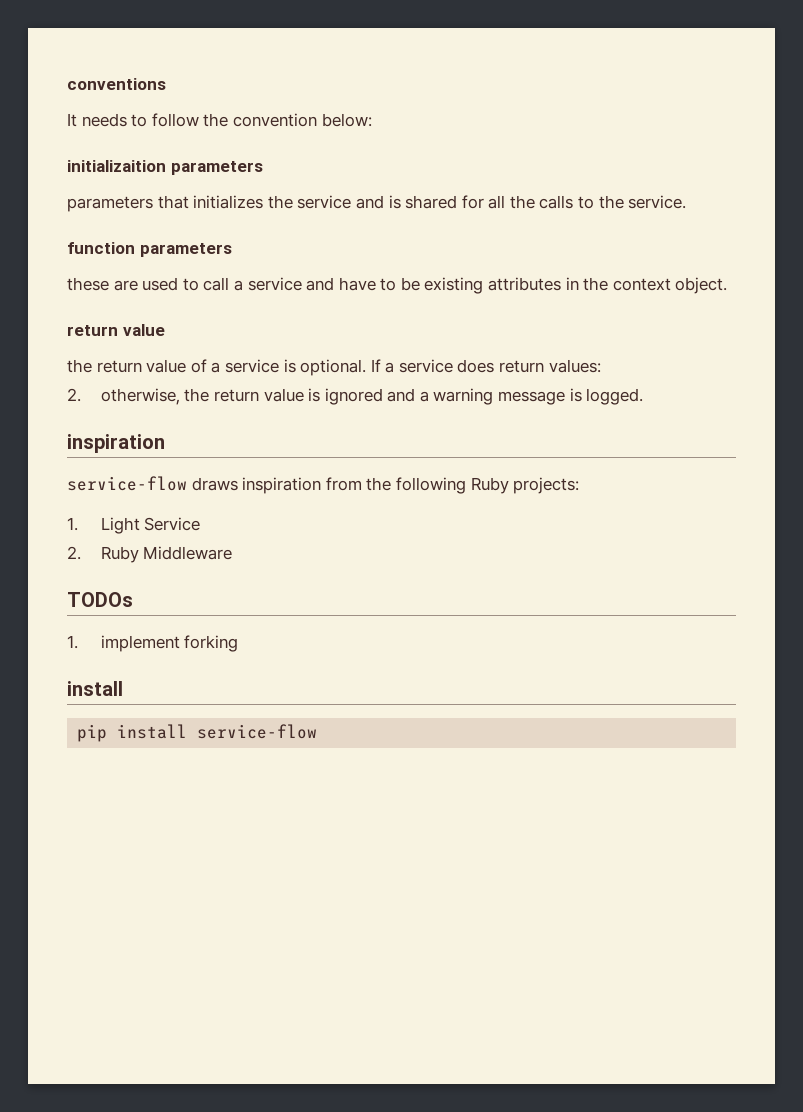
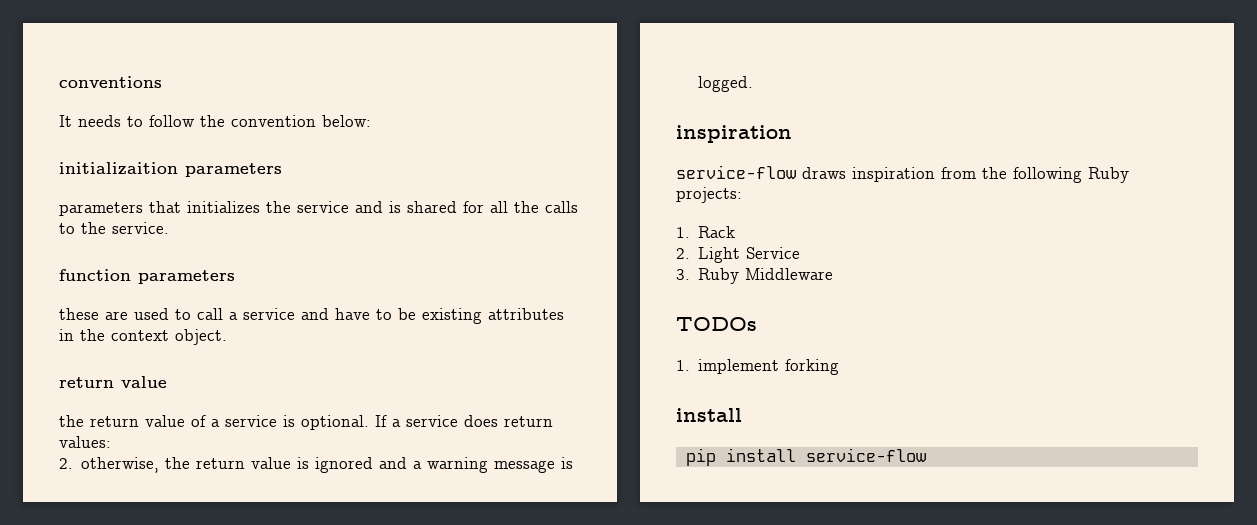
- 1. Light Service
+ 1. Rack
+ 2. Light Service
- 2. Ruby Middleware
+ 3. Ruby Middleware

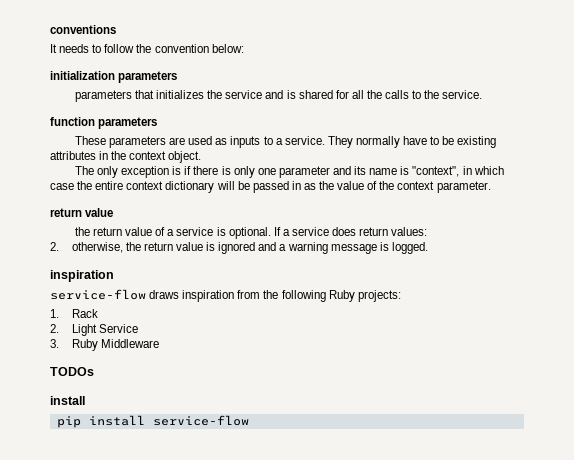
- initializaition parameters
+ initialization parameters
- these are used to call a service and have to be existing attributes in the context object.
+ These parameters are used as inputs to a service. They normally have to be existing attributes in the context object.
+ The only exception is if there is only one parameter and its name is "context", in which case the entire context dictionary will be passed in as the value of the context parameter.
- 1. implement forking

